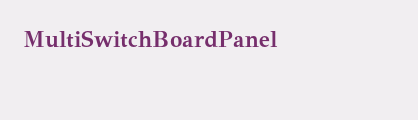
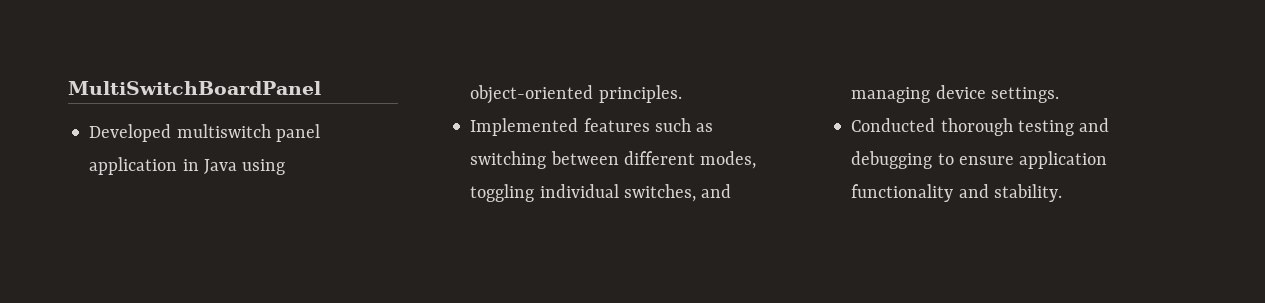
+ Developed multiswitch panel application in Java using object-oriented principles.
+ Implemented features such as switching between different modes, toggling individual switches, and managing device settings.
+ Conducted thorough testing and debugging to ensure application functionality and stability.

